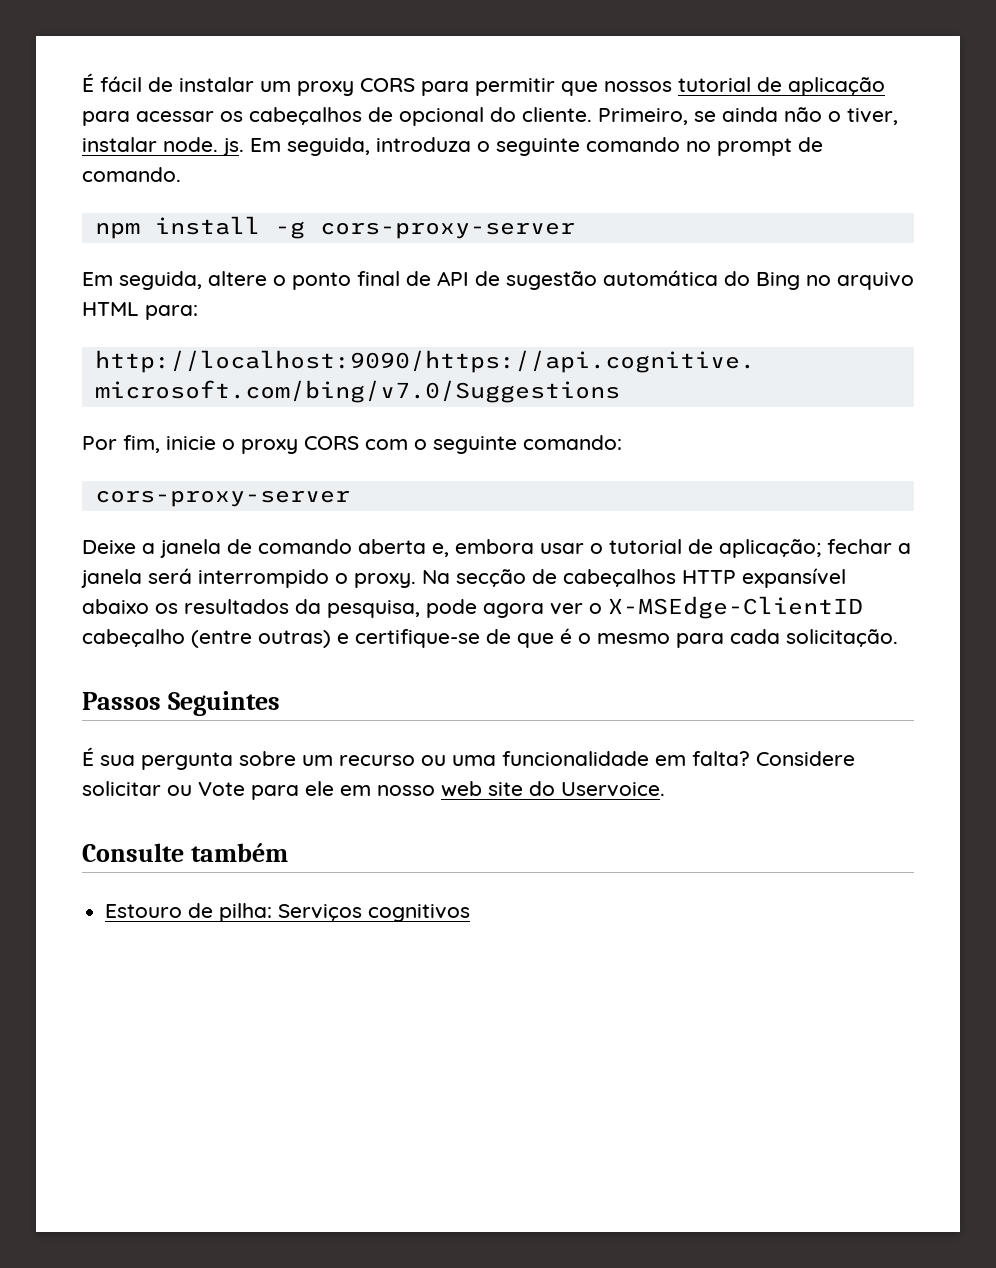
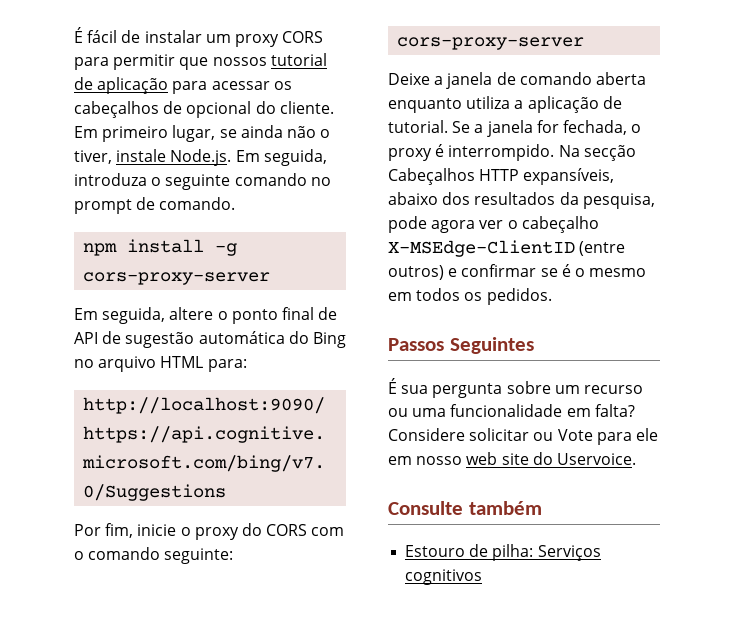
- Primeiro, se ainda não o tiver, instalar node. js. Em seguida, introduza o seguinte comando no prompt de comando.
+ Em primeiro lugar, se ainda não o tiver, instale Node.js. Em seguida, introduza o seguinte comando no prompt de comando.
- Por fim, inicie o proxy CORS com o seguinte comando:
+ Por fim, inicie o proxy do CORS com o comando seguinte:
- Deixe a janela de comando aberta e, embora usar o tutorial de aplicação; fechar a janela será interrompido o proxy. Na secção de cabeçalhos HTTP expansível abaixo os resultados da pesquisa, pode agora ver o X-MSEdge-ClientID cabeçalho (entre outras) e certifique-se de que é o mesmo para cada solicitação.
+ Deixe a janela de comando aberta enquanto utiliza a aplicação de tutorial. Se a janela for fechada, o proxy é interrompido. Na secção Cabeçalhos HTTP expansíveis, abaixo dos resultados da pesquisa, pode agora ver o cabeçalho X-MSEdge-ClientID (entre outros) e confirmar se é o mesmo em todos os pedidos.

